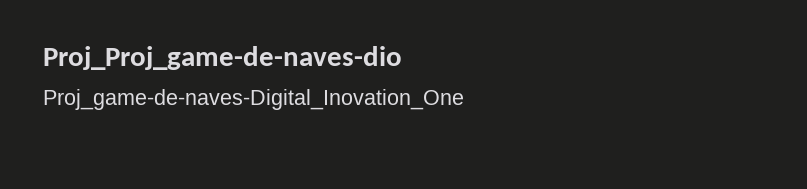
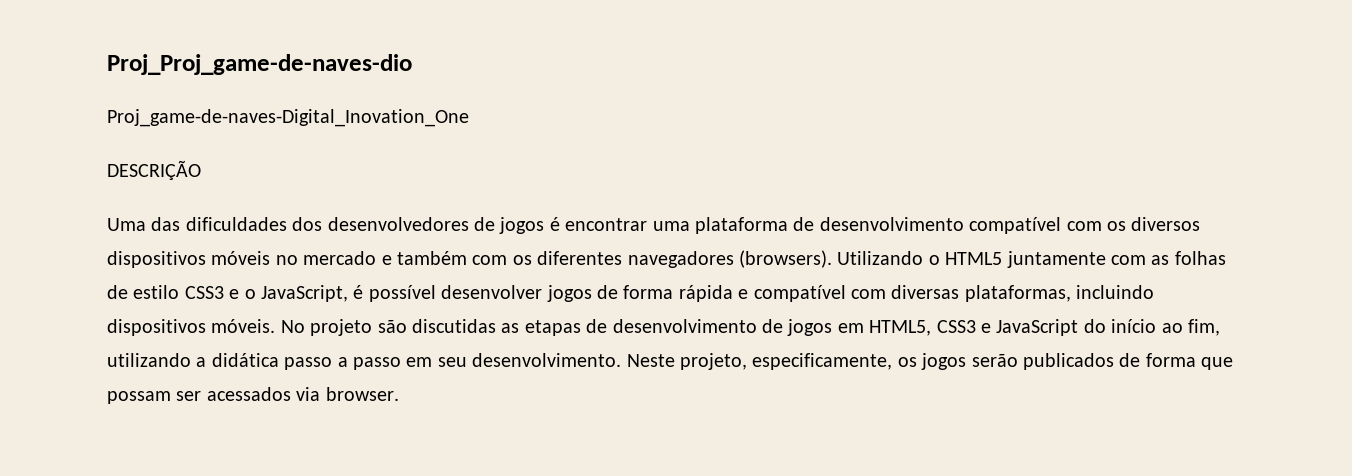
+ DESCRIÇÃO
+ Uma das dificuldades dos desenvolvedores de jogos é encontrar uma plataforma de desenvolvimento compatível com os diversos dispositivos móveis no mercado e também com os diferentes navegadores (browsers). Utilizando o HTML5 juntamente com as folhas de estilo CSS3 e o JavaScript, é possível desenvolver jogos de forma rápida e compatível com diversas plataformas, incluindo dispositivos móveis. No projeto são discutidas as etapas de desenvolvimento de jogos em HTML5, CSS3 e JavaScript do início ao fim, utilizando a didática passo a passo em seu desenvolvimento. Neste projeto, especificamente, os jogos serão publicados de forma que possam ser acessados via browser.

